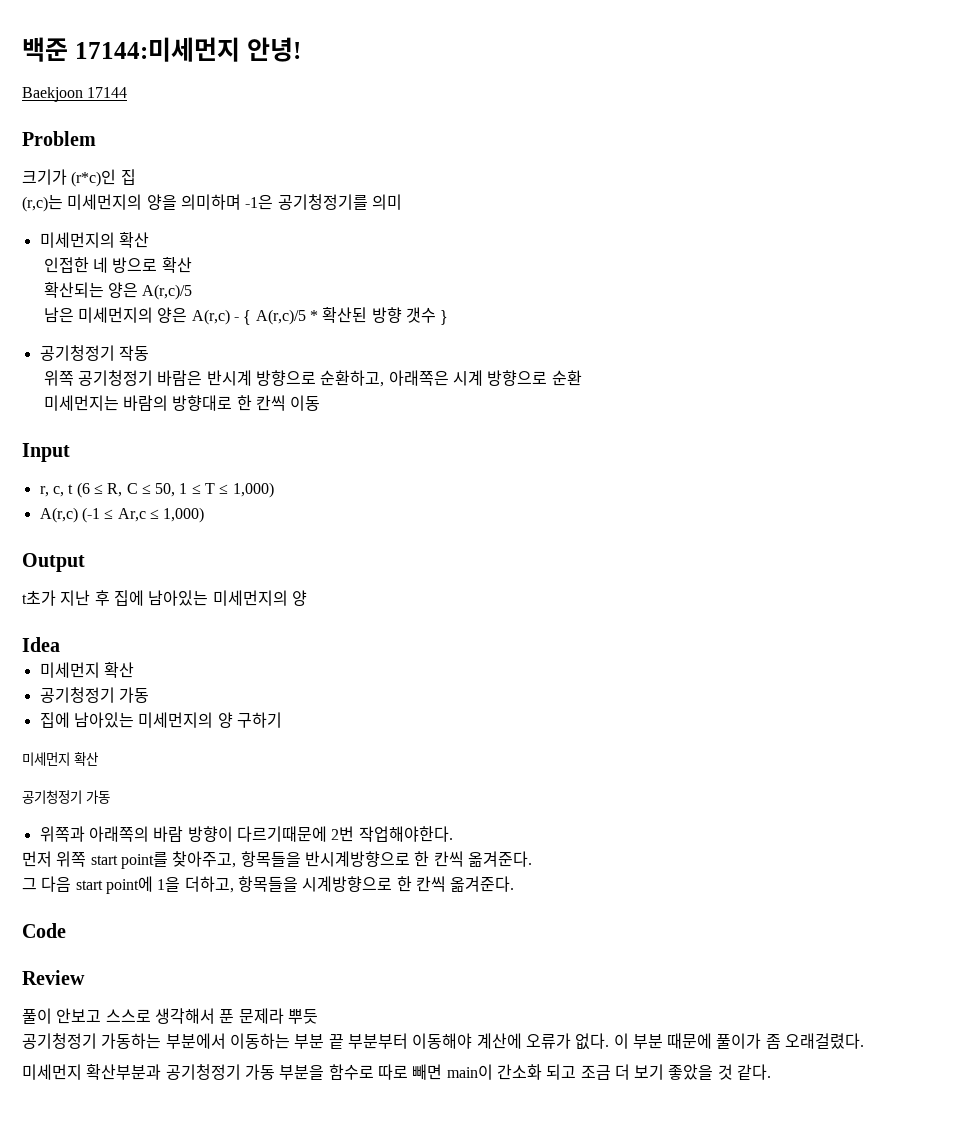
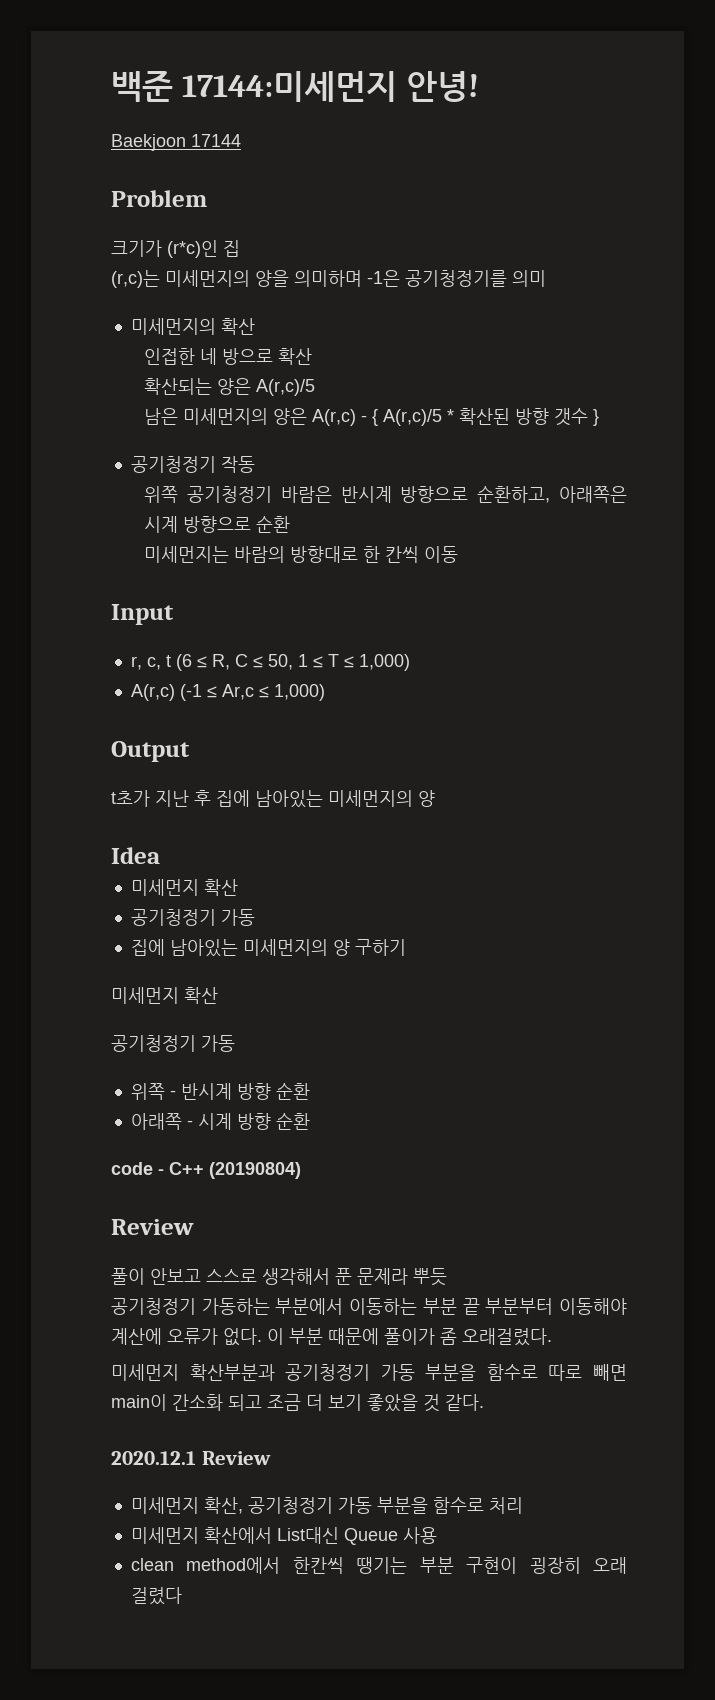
- 위쪽과 아래쪽의 바람 방향이 다르기때문에 2번 작업해야한다.
- 먼저 위쪽 start point를 찾아주고, 항목들을 반시계방향으로 한 칸씩 옮겨준다.
- 그 다음 start point에 1을 더하고, 항목들을 시계방향으로 한 칸씩 옮겨준다.
- Code
+ 위쪽 - 반시계 방향 순환
+ 아래쪽 - 시계 방향 순환
+ code - C++ (20190804)
+ 2020.12.1 Review
+ 미세먼지 확산, 공기청정기 가동 부분을 함수로 처리
+ 미세먼지 확산에서 List대신 Queue 사용
+ clean method에서 한칸씩 땡기는 부분 구현이 굉장히 오래 걸렸다

